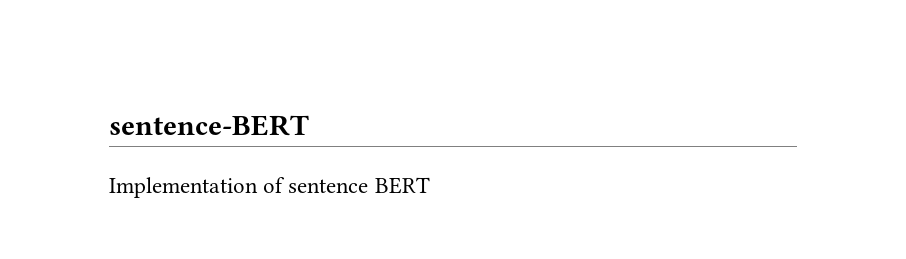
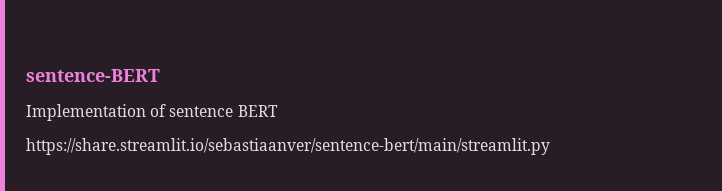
+ https://share.streamlit.io/sebastiaanver/sentence-bert/main/streamlit.py

